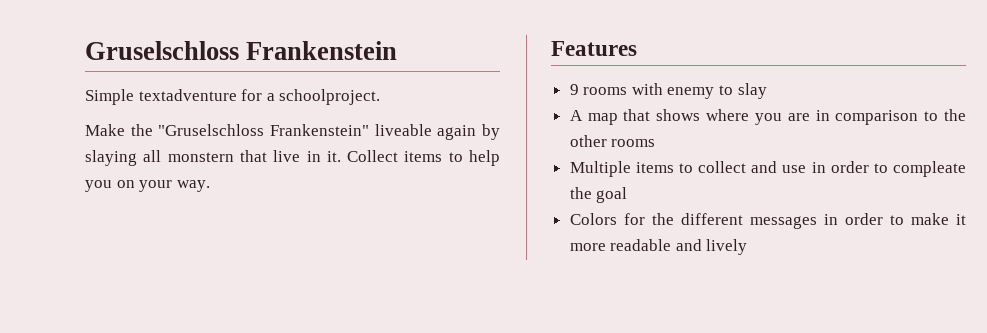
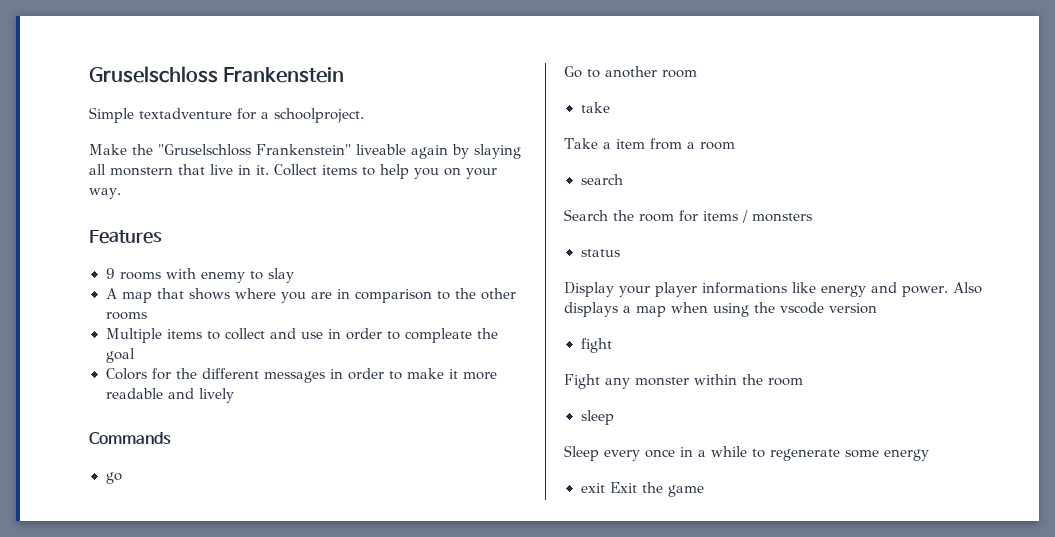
+ Commands
+ go
+ Go to another room
+ take
+ Take a item from a room
+ search
+ Search the room for items / monsters
+ status
+ Display your player informations like energy and power. Also displays a map when using the vscode version
+ fight
+ Fight any monster within the room
+ sleep
+ Sleep every once in a while to regenerate some energy
+ exit Exit the game

